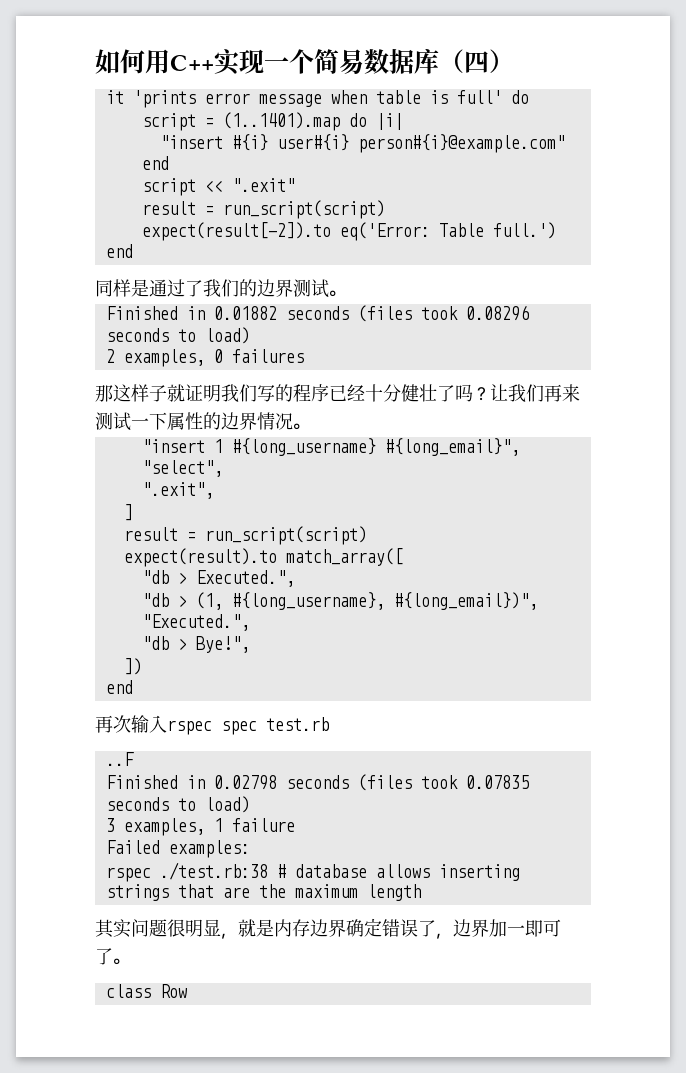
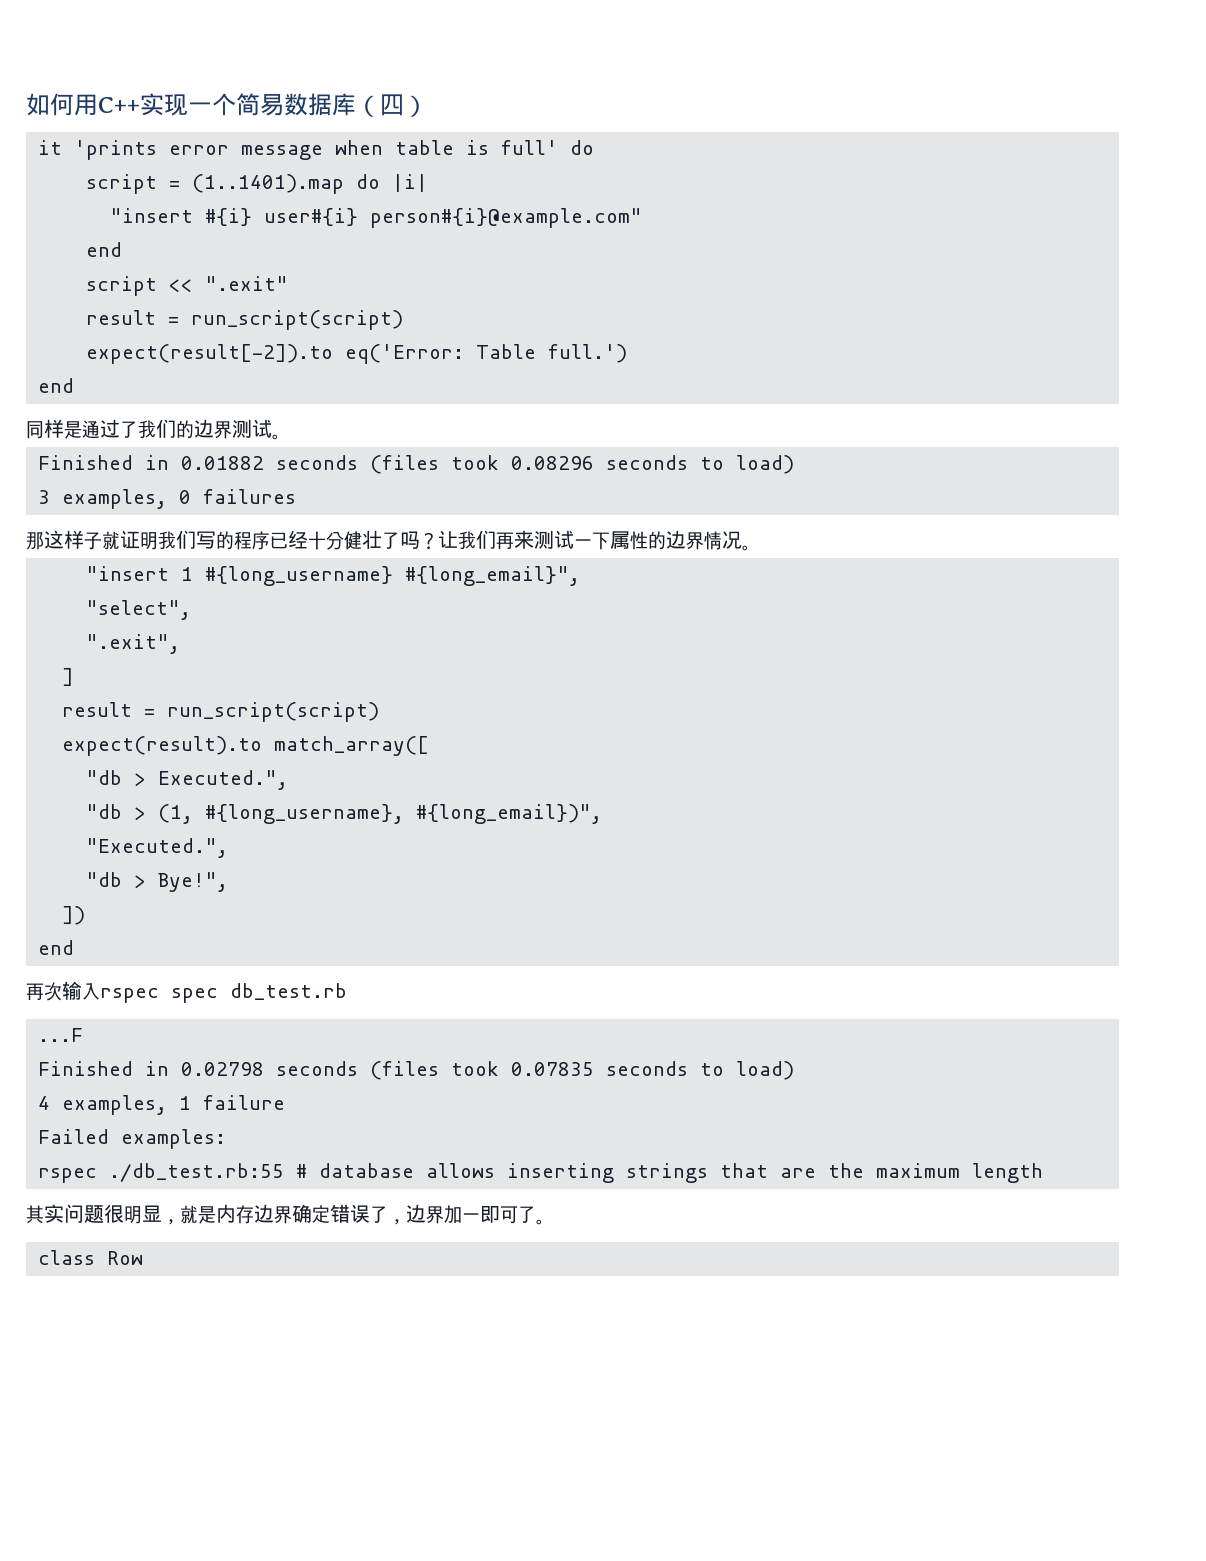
- 2 examples, 0 failures
+ 3 examples, 0 failures
- 再次输入rspec spec test.rb
- ..F
+ 再次输入rspec spec db_test.rb
+ ...F
- 3 examples, 1 failure
+ 4 examples, 1 failure
- rspec ./test.rb:38 # database allows inserting strings that are the maximum length
+ rspec ./db_test.rb:55 # database allows inserting strings that are the maximum length

